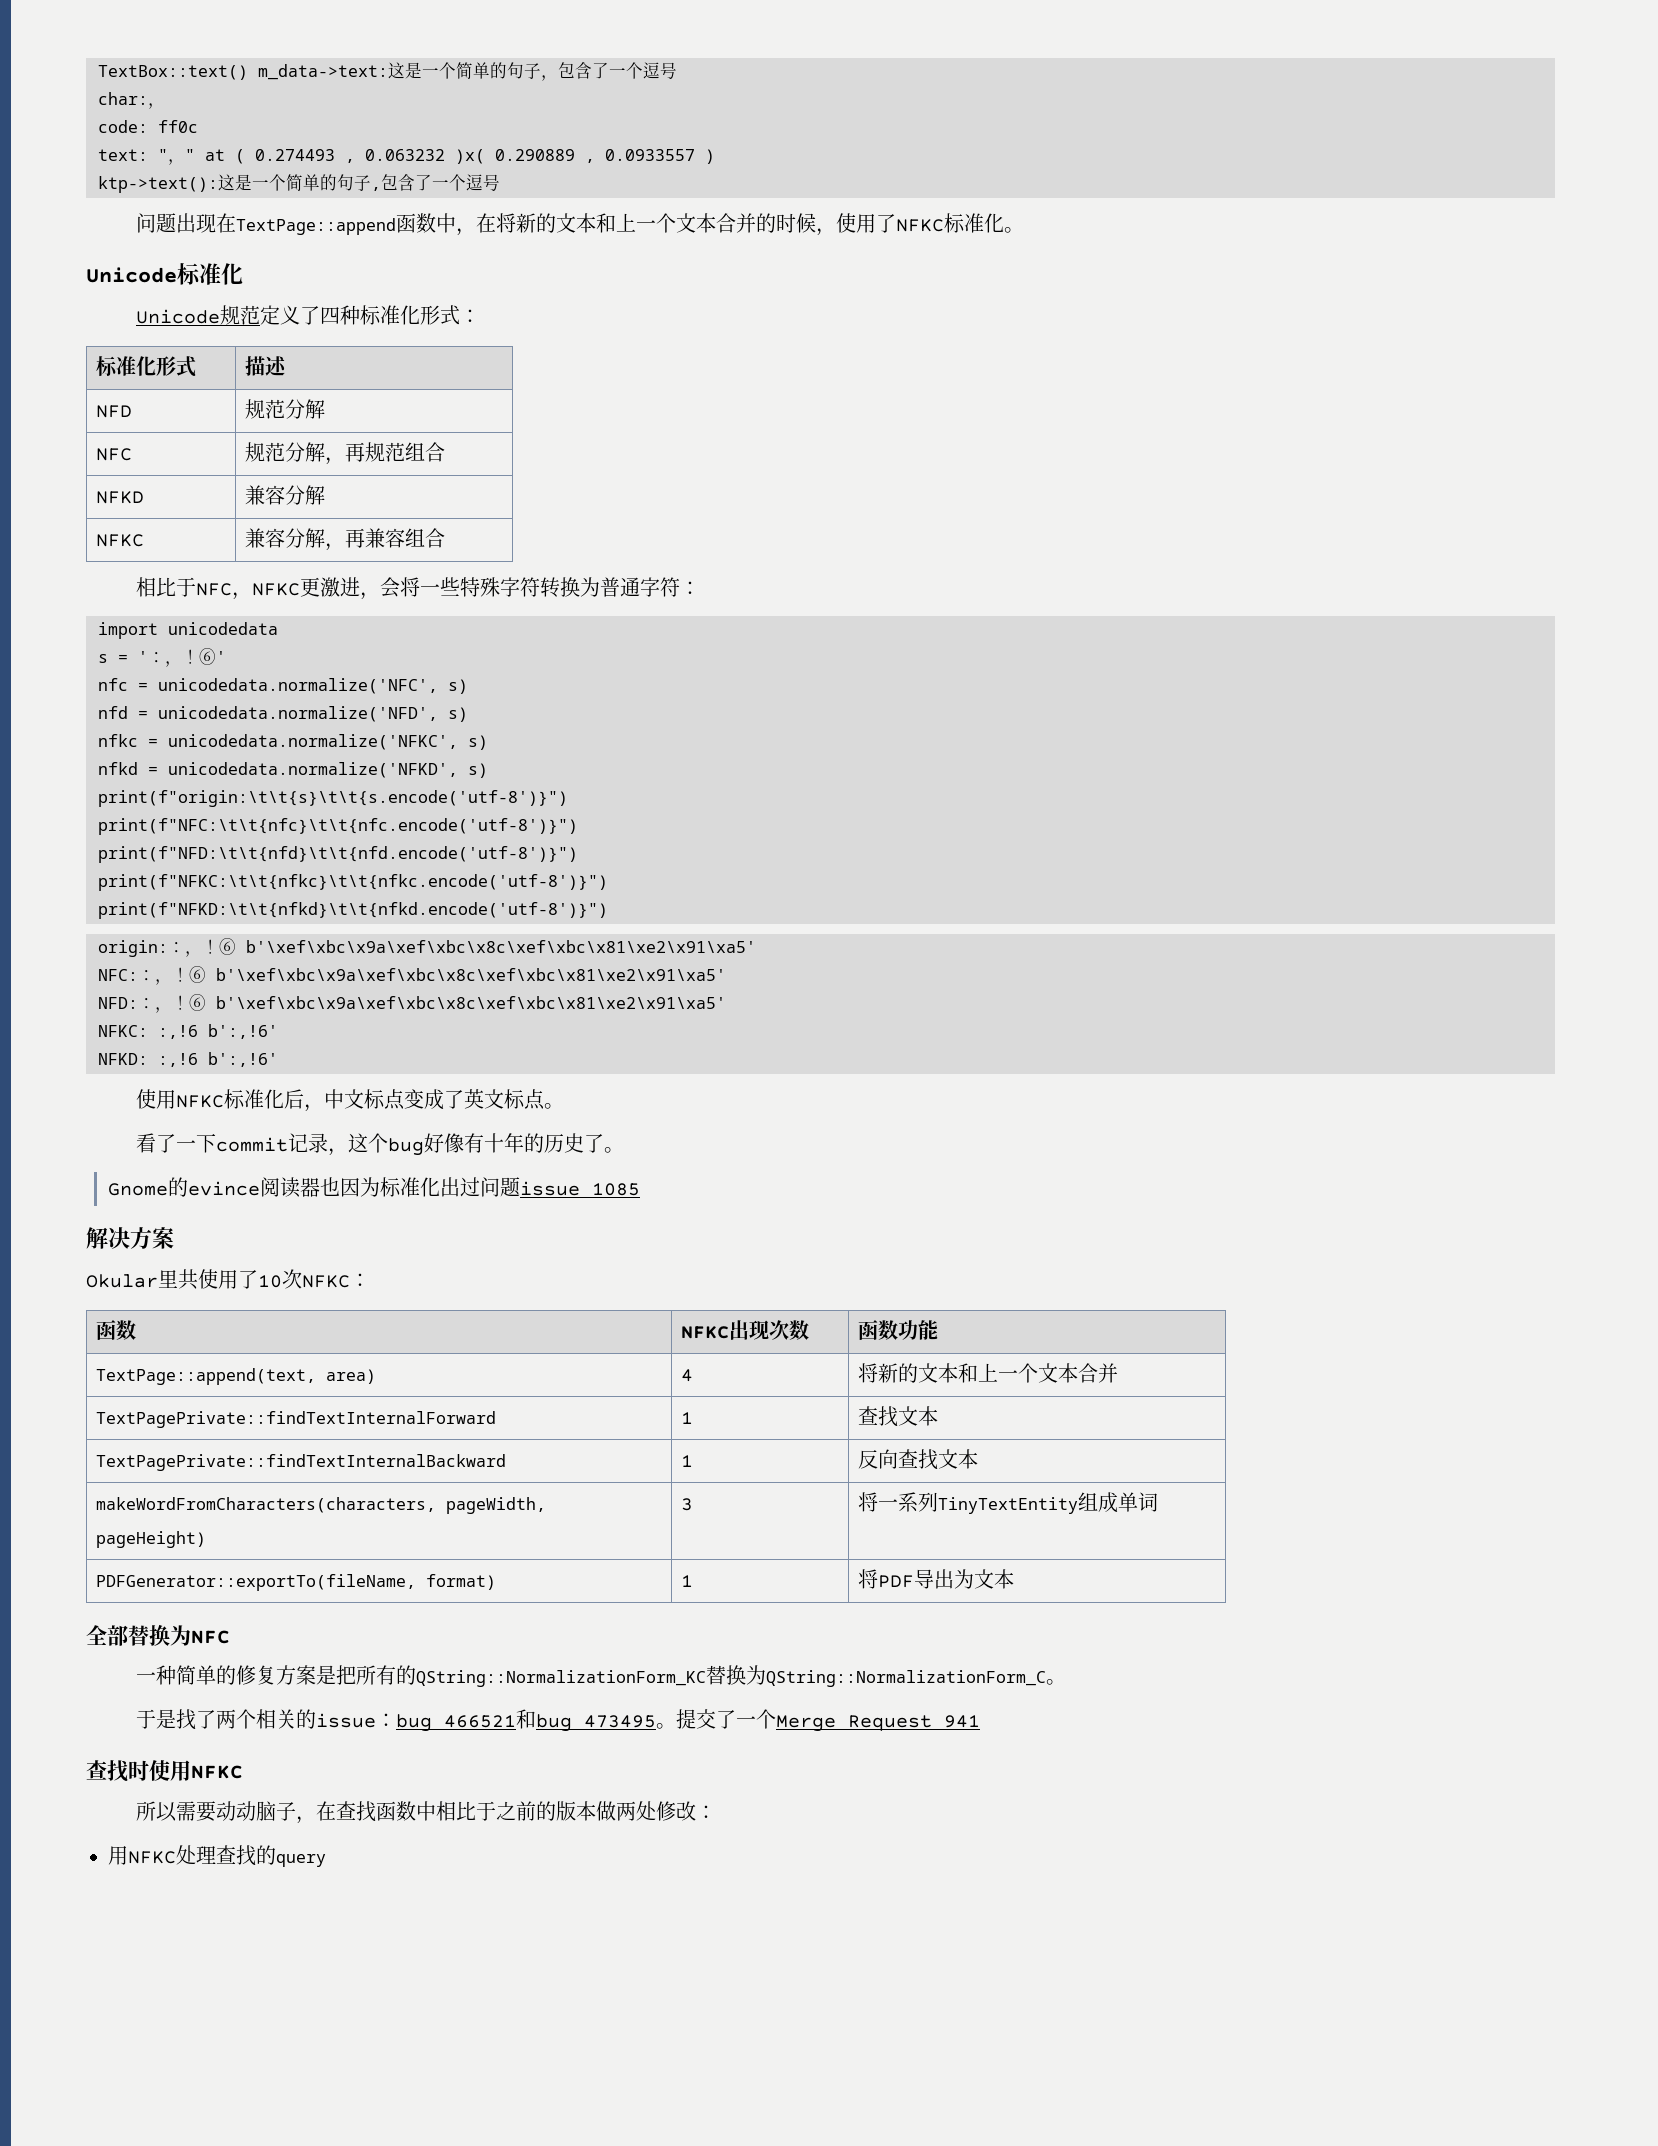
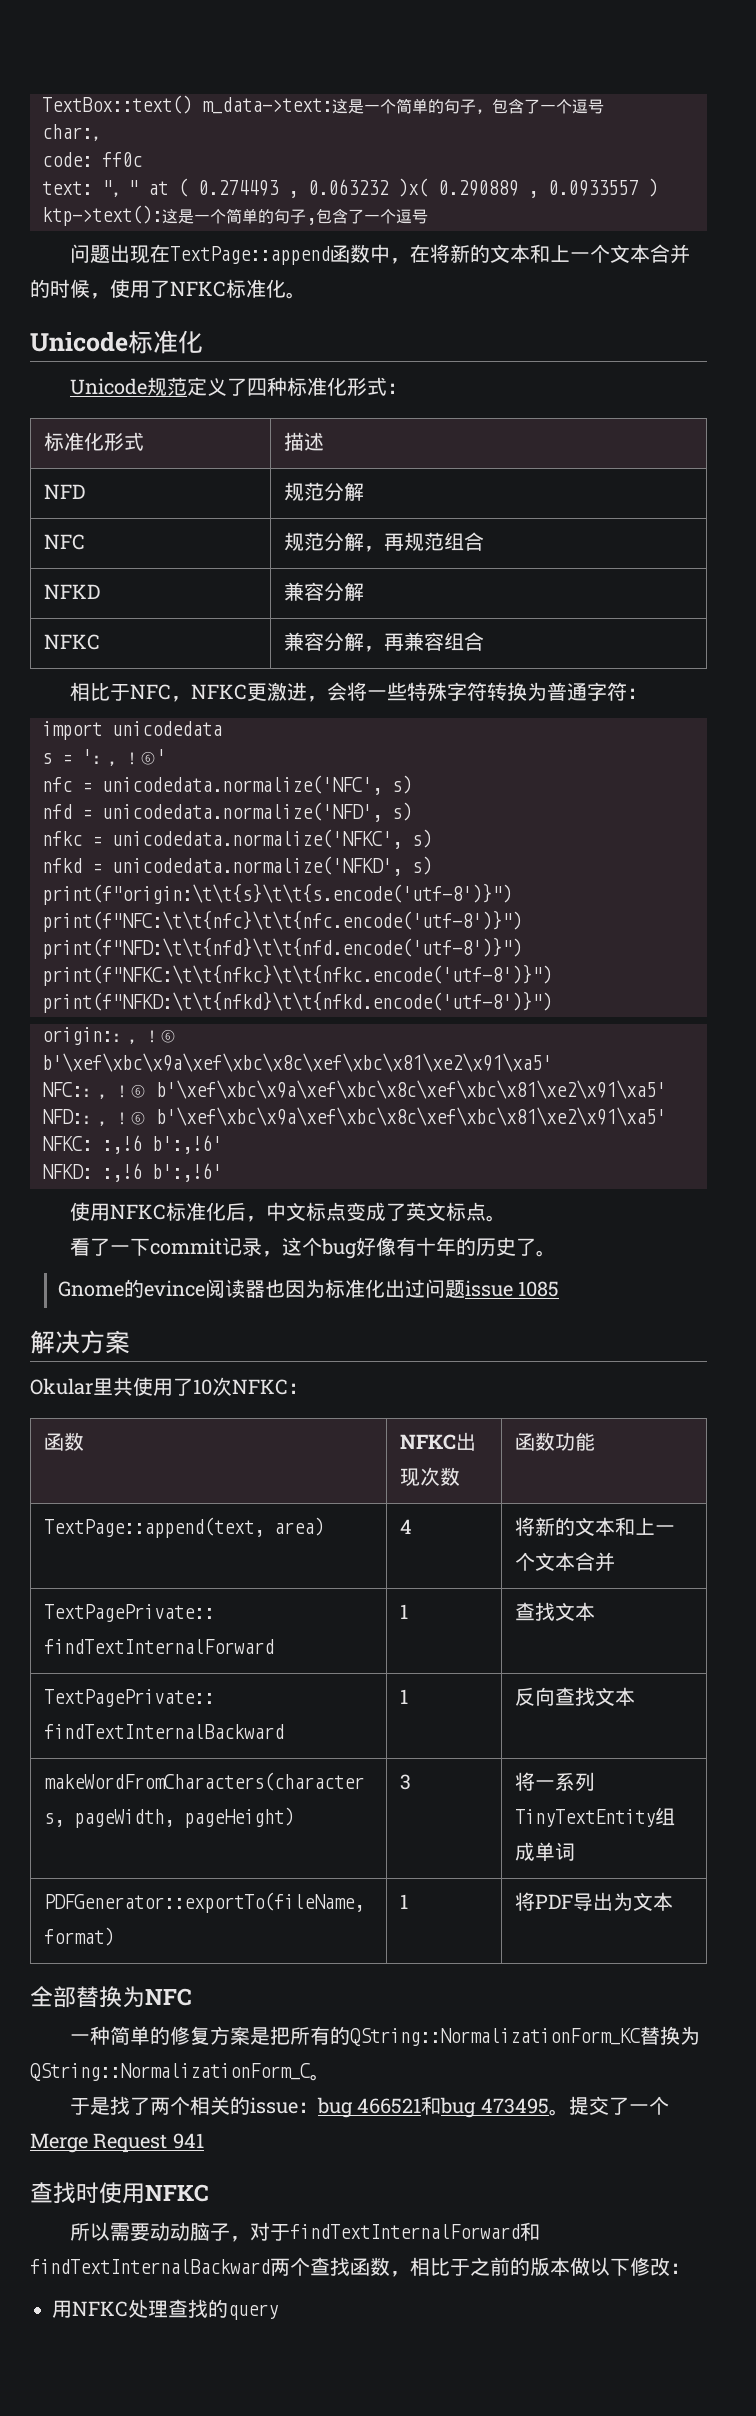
- 所以需要动动脑子，在查找函数中相比于之前的版本做两处修改：
+ 所以需要动动脑子，对于findTextInternalForward和findTextInternalBackward两个查找函数，相比于之前的版本做以下修改：

